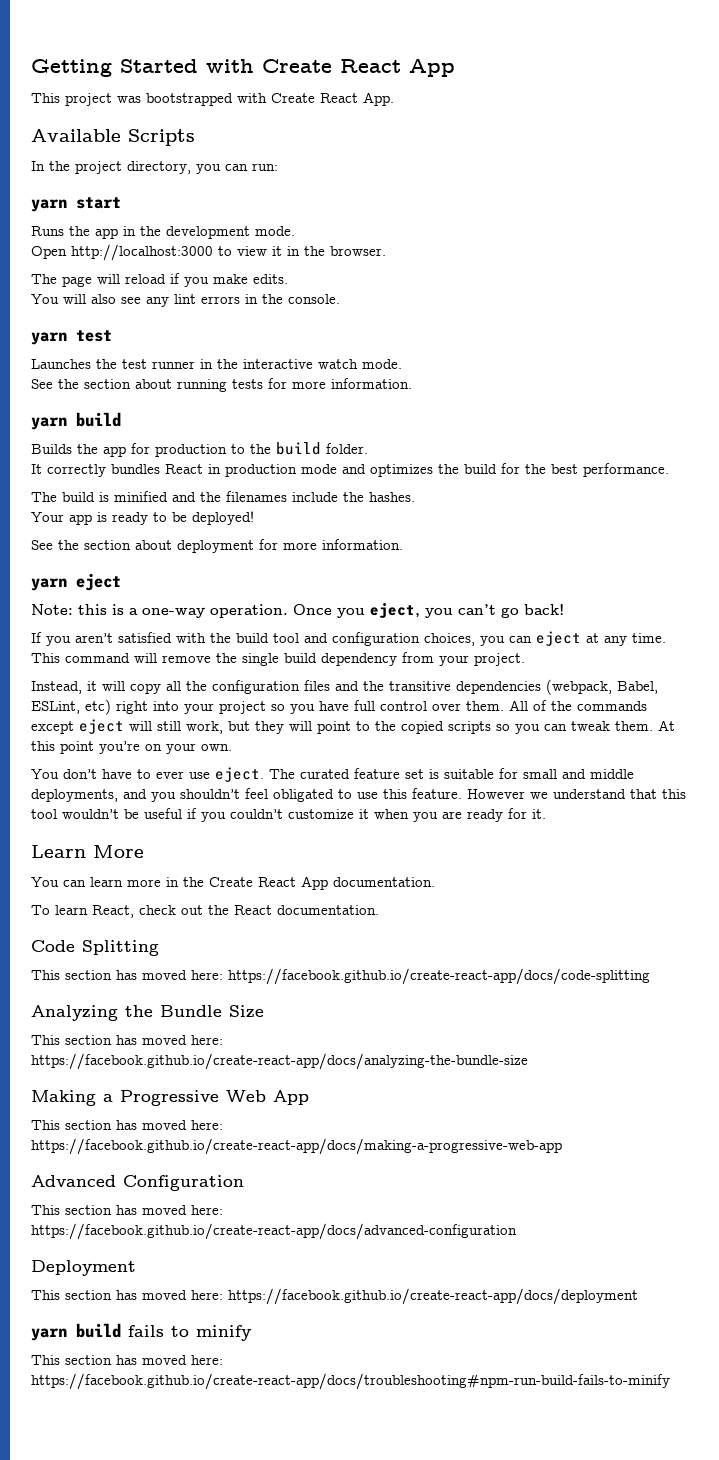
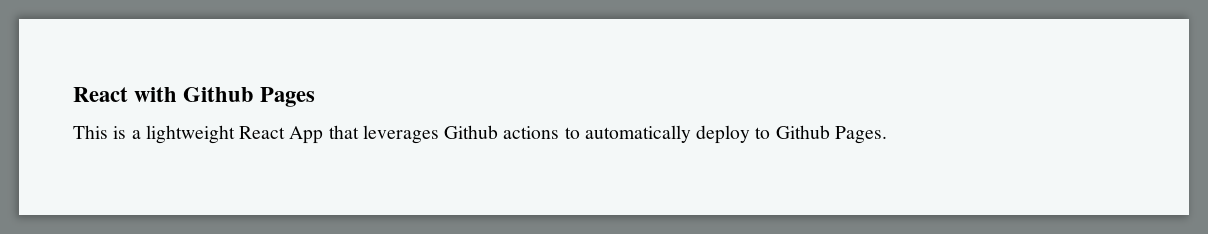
- Getting Started with Create React App
- This project was bootstrapped with Create React App.
- Available Scripts
- In the project directory, you can run:
- yarn start
- Runs the app in the development mode.
- Open http://localhost:3000 to view it in the browser.
- The page will reload if you make edits.
- You will also see any lint errors in the console.
- yarn test
- Launches the test runner in the interactive watch mode.
- See the section about running tests for more information.
- yarn build
- Builds the app for production to the build folder.
- It correctly bundles React in production mode and optimizes the build for the best performance.
- The build is minified and the filenames include the hashes.
- Your app is ready to be deployed!
- See the section about deployment for more information.
- yarn eject
- Note: this is a one-way operation. Once you eject, you can’t go back!
- If you aren’t satisfied with the build tool and configuration choices, you can eject at any time. This command will remove the single build dependency from your project.
- Instead, it will copy all the configuration files and the transitive dependencies (webpack, Babel, ESLint, etc) right into your project so you have full control over them. All of the commands except eject will still work, but they will point to the copied scripts so you can tweak them. At this point you’re on your own.
- You don’t have to ever use eject. The curated feature set is suitable for small and middle deployments, and you shouldn’t feel obligated to use this feature. However we understand that this tool wouldn’t be useful if you couldn’t customize it when you are ready for it.
- Learn More
- You can learn more in the Create React App documentation.
- To learn React, check out the React documentation.
- Code Splitting
- This section has moved here: https://facebook.github.io/create-react-app/docs/code-splitting
- Analyzing the Bundle Size
- This section has moved here: https://facebook.github.io/create-react-app/docs/analyzing-the-bundle-size
- Making a Progressive Web App
- This section has moved here: https://facebook.github.io/create-react-app/docs/making-a-progressive-web-app
- Advanced Configuration
- This section has moved here: https://facebook.github.io/create-react-app/docs/advanced-configuration
- Deployment
- This section has moved here: https://facebook.github.io/create-react-app/docs/deployment
- yarn build fails to minify
- This section has moved here: https://facebook.github.io/create-react-app/docs/troubleshooting#npm-run-build-fails-to-minify
+ React with Github Pages
+ This is a lightweight React App that leverages Github actions to automatically deploy to Github Pages.

